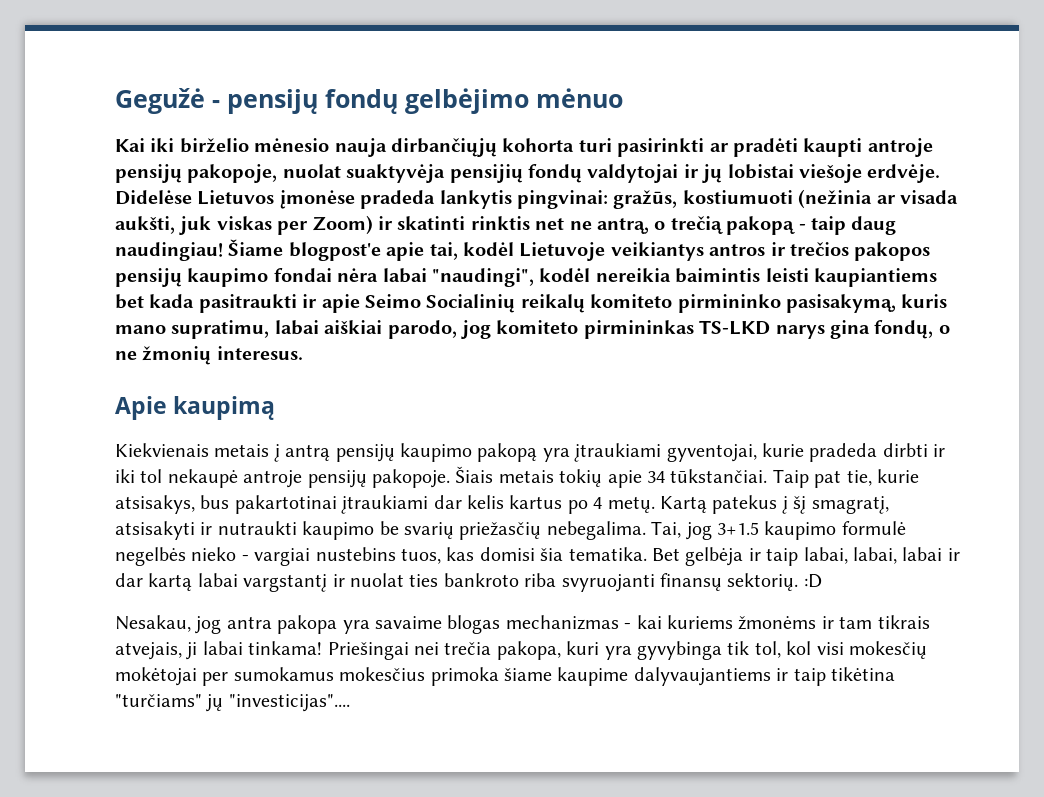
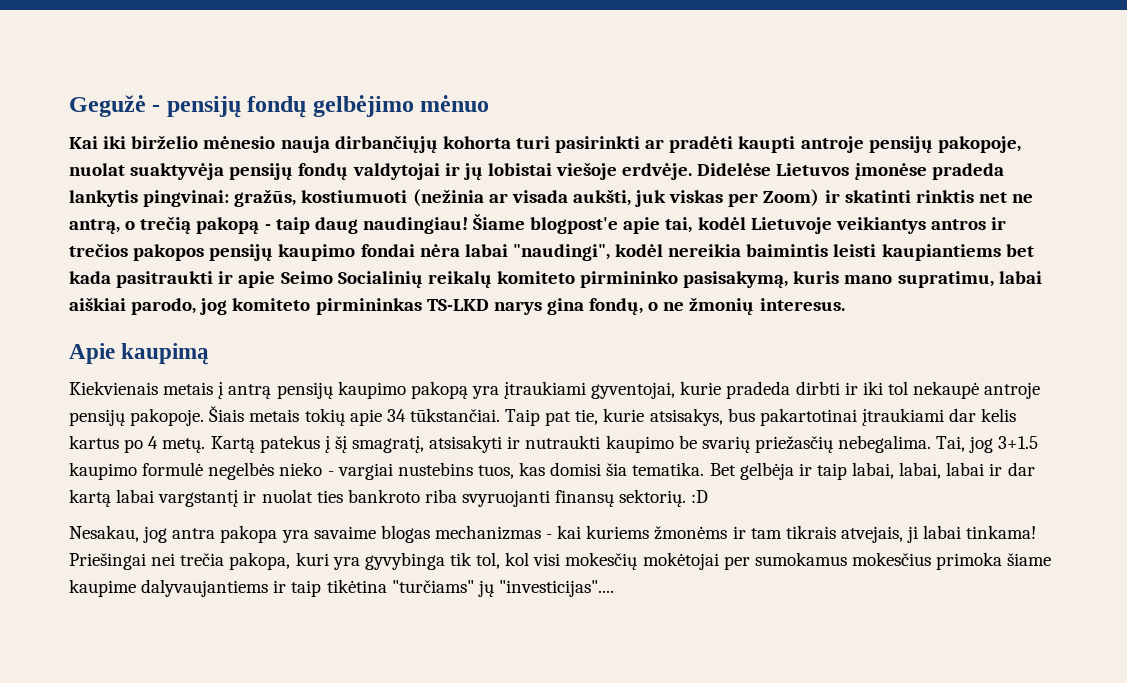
- Kai iki birželio mėnesio nauja dirbančiųjų kohorta turi pasirinkti ar pradėti kaupti antroje pensijų pakopoje, nuolat suaktyvėja pensijių fondų valdytojai ir jų lobistai viešoje erdvėje.
+ Kai iki birželio mėnesio nauja dirbančiųjų kohorta turi pasirinkti ar pradėti kaupti antroje pensijų pakopoje, nuolat suaktyvėja pensijų fondų valdytojai ir jų lobistai viešoje erdvėje.

